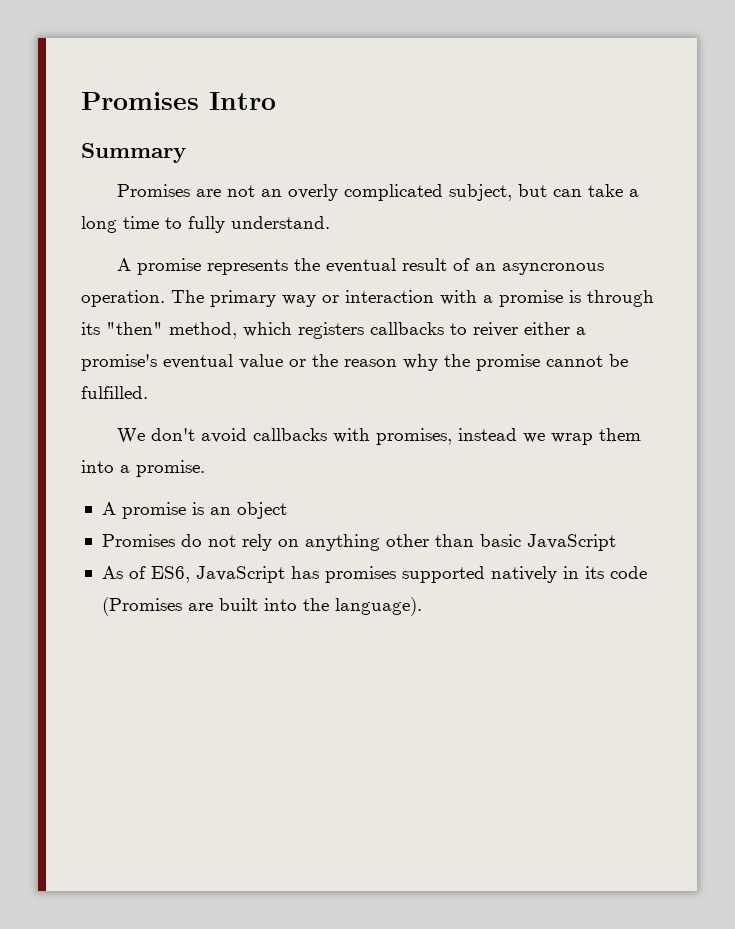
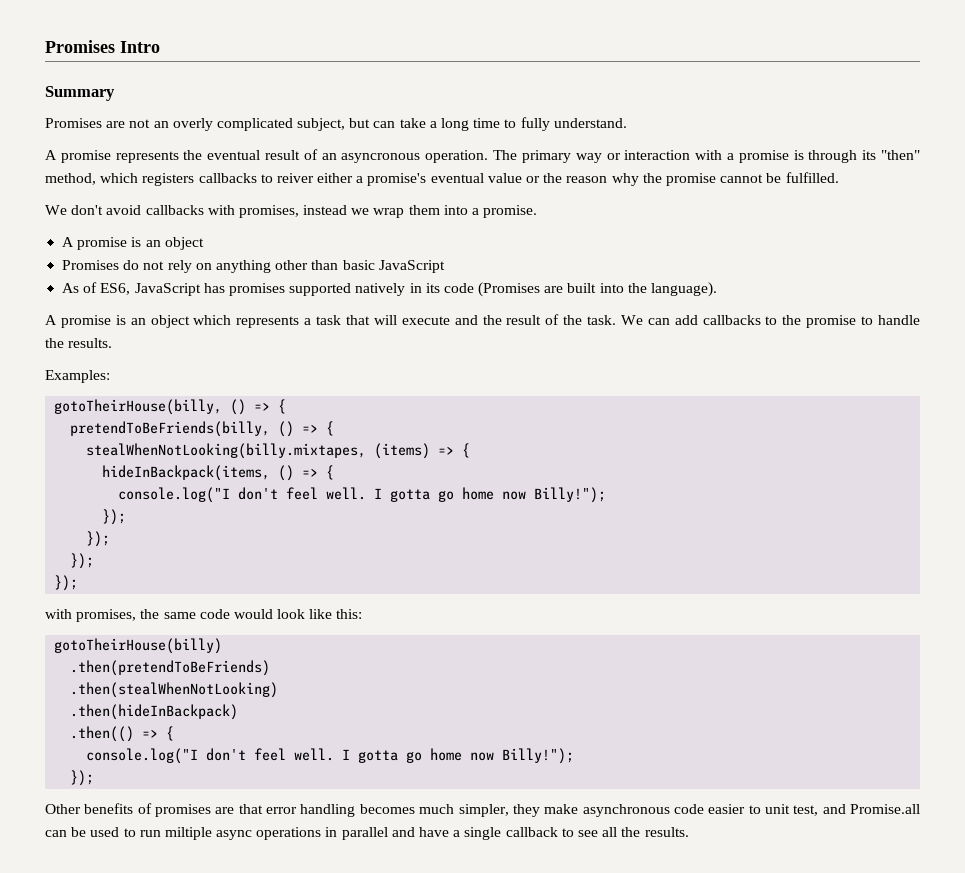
+ A promise is an object which represents a task that will execute and the result of the task. We can add callbacks to the promise to handle the results.
+ Examples:
+ gotoTheirHouse(billy, () => {
+ pretendToBeFriends(billy, () => {
+ stealWhenNotLooking(billy.mixtapes, (items) => {
+ hideInBackpack(items, () => {
+ console.log("I don't feel well. I gotta go home now Billy!");
+ });
+ });
+ });
+ });
+ with promises, the same code would look like this:
+ gotoTheirHouse(billy)
+ .then(pretendToBeFriends)
+ .then(stealWhenNotLooking)
+ .then(hideInBackpack)
+ .then(() => {
+ console.log("I don't feel well. I gotta go home now Billy!");
+ });
+ Other benefits of promises are that error handling becomes much simpler, they make asynchronous code easier to unit test, and Promise.all can be used to run miltiple async operations in parallel and have a single callback to see all the results.

